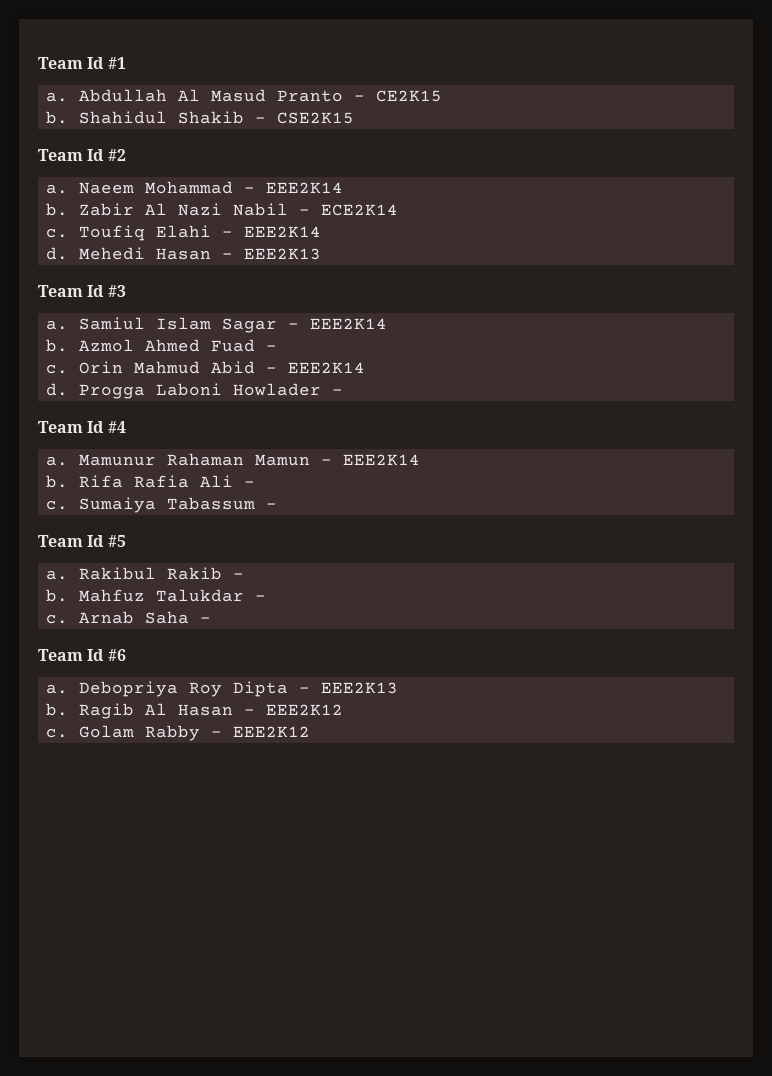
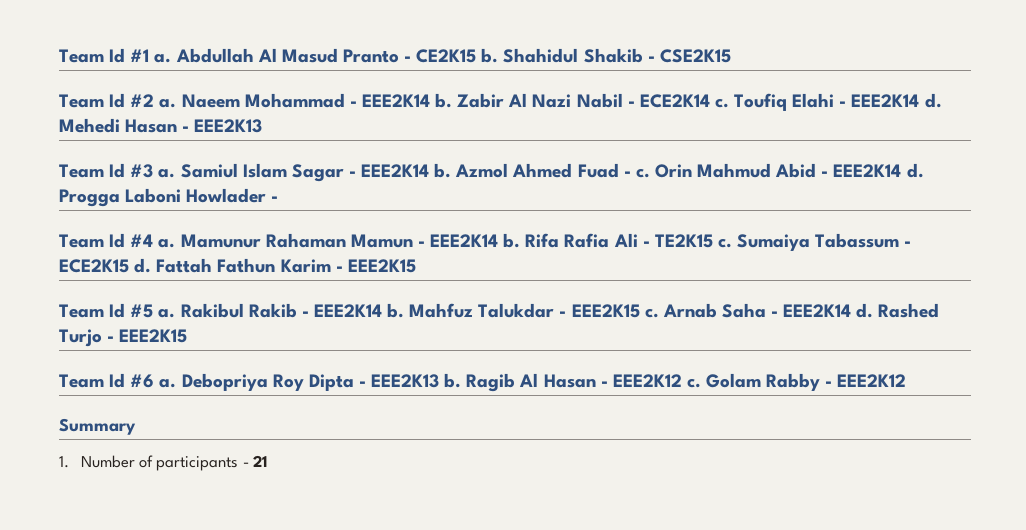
- Team Id #1
- a.
+ Team Id #1 a.
- Abdullah Al Masud Pranto - CE2K15
- b.
+ Abdullah Al Masud Pranto - CE2K15 b.
- Team Id #2
- a.
+ Team Id #2 a.
- Naeem Mohammad - EEE2K14
- b.
+ Naeem Mohammad - EEE2K14 b.
- Zabir Al Nazi Nabil - ECE2K14
- c.
+ Zabir Al Nazi Nabil - ECE2K14 c.
- Toufiq Elahi - EEE2K14
- d.
+ Toufiq Elahi - EEE2K14 d.
- Team Id #3
- a.
+ Team Id #3 a.
- Samiul Islam Sagar - EEE2K14
- b.
+ Samiul Islam Sagar - EEE2K14 b.
- Azmol Ahmed Fuad -
- c.
+ Azmol Ahmed Fuad - c.
- Orin Mahmud Abid - EEE2K14
- d.
+ Orin Mahmud Abid - EEE2K14 d.
- Team Id #4
- a.
+ Team Id #4 a.
- Mamunur Rahaman Mamun - EEE2K14
- b.
+ Mamunur Rahaman Mamun - EEE2K14 b.
- Rifa Rafia Ali -
- c.
+ Rifa Rafia Ali - TE2K15 c.
- Sumaiya Tabassum -
+ Sumaiya Tabassum - ECE2K15 d. Fattah Fathun Karim - EEE2K15
- Team Id #5
- a.
+ Team Id #5 a.
- Rakibul Rakib -
- b.
+ Rakibul Rakib - EEE2K14 b.
- Mahfuz Talukdar -
- c.
+ Mahfuz Talukdar - EEE2K15 c.
- Arnab Saha -
+ Arnab Saha - EEE2K14 d. Rashed Turjo - EEE2K15
- Team Id #6
- a.
+ Team Id #6 a.
- Debopriya Roy Dipta - EEE2K13
- b.
+ Debopriya Roy Dipta - EEE2K13 b.
- Ragib Al Hasan - EEE2K12
- c.
+ Ragib Al Hasan - EEE2K12 c.
+ Summary
+ 1. Number of participants - 21

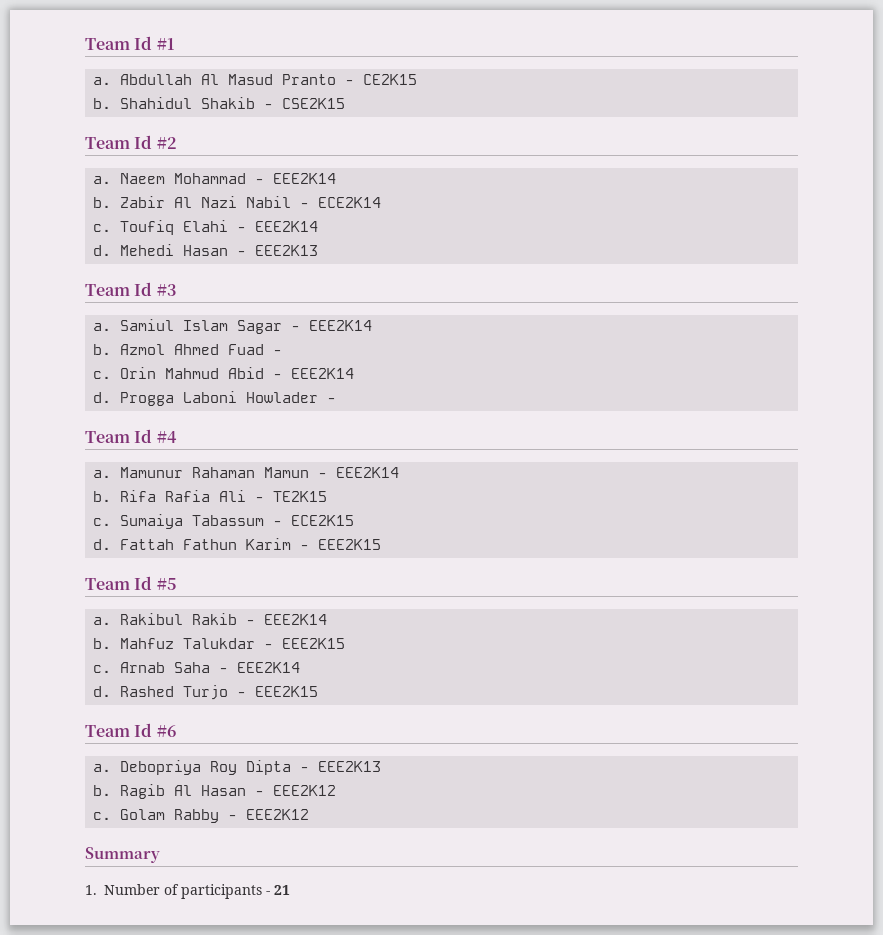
- Team Id #1 a.
+ Team Id #1
+ a.
- Abdullah Al Masud Pranto - CE2K15 b.
+ Abdullah Al Masud Pranto - CE2K15
+ b.
- Team Id #2 a.
+ Team Id #2
+ a.
- Naeem Mohammad - EEE2K14 b.
+ Naeem Mohammad - EEE2K14
+ b.
- Zabir Al Nazi Nabil - ECE2K14 c.
+ Zabir Al Nazi Nabil - ECE2K14
+ c.
- Toufiq Elahi - EEE2K14 d.
+ Toufiq Elahi - EEE2K14
+ d.
- Team Id #3 a.
+ Team Id #3
+ a.
- Samiul Islam Sagar - EEE2K14 b.
+ Samiul Islam Sagar - EEE2K14
+ b.
- Azmol Ahmed Fuad - c.
+ Azmol Ahmed Fuad -
+ c.
- Orin Mahmud Abid - EEE2K14 d.
+ Orin Mahmud Abid - EEE2K14
+ d.
- Team Id #4 a.
+ Team Id #4
+ a.
- Mamunur Rahaman Mamun - EEE2K14 b.
+ Mamunur Rahaman Mamun - EEE2K14
+ b.
- Rifa Rafia Ali - TE2K15 c.
+ Rifa Rafia Ali - TE2K15
+ c.
- Sumaiya Tabassum - ECE2K15 d.
+ Sumaiya Tabassum - ECE2K15
+ d.
- Team Id #5 a.
+ Team Id #5
+ a.
- Rakibul Rakib - EEE2K14 b.
+ Rakibul Rakib - EEE2K14
+ b.
- Mahfuz Talukdar - EEE2K15 c.
+ Mahfuz Talukdar - EEE2K15
+ c.
- Arnab Saha - EEE2K14 d.
+ Arnab Saha - EEE2K14
+ d.
- Team Id #6 a.
+ Team Id #6
+ a.
- Debopriya Roy Dipta - EEE2K13 b.
+ Debopriya Roy Dipta - EEE2K13
+ b.
- Ragib Al Hasan - EEE2K12 c.
+ Ragib Al Hasan - EEE2K12
+ c.

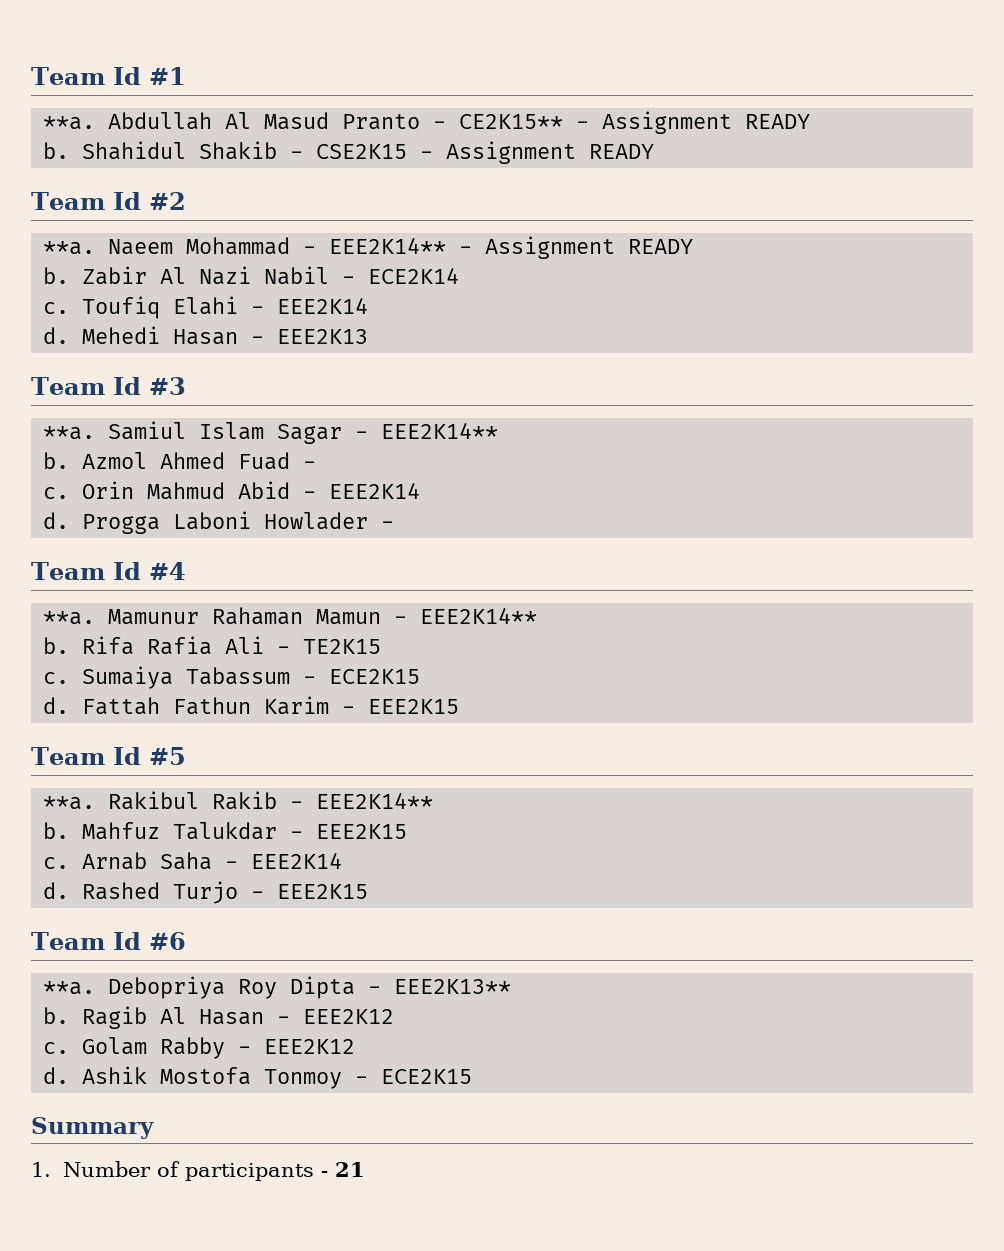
  Team Id #1
- a.
+ **a.
- Abdullah Al Masud Pranto - CE2K15
+ Abdullah Al Masud Pranto - CE2K15** - Assignment READY
- Shahidul Shakib - CSE2K15
+ Shahidul Shakib - CSE2K15 - Assignment READY
  Team Id #2
- a.
+ **a.
- Naeem Mohammad - EEE2K14
+ Naeem Mohammad - EEE2K14** - Assignment READY
  Team Id #3
- a.
+ **a.
- Samiul Islam Sagar - EEE2K14
+ Samiul Islam Sagar - EEE2K14**
  Team Id #4
- a.
+ **a.
- Mamunur Rahaman Mamun - EEE2K14
+ Mamunur Rahaman Mamun - EEE2K14**
  Team Id #5
- a.
+ **a.
- Rakibul Rakib - EEE2K14
+ Rakibul Rakib - EEE2K14**
  Team Id #6
- a.
+ **a.
- Debopriya Roy Dipta - EEE2K13
+ Debopriya Roy Dipta - EEE2K13**
+ d. Ashik Mostofa Tonmoy - ECE2K15

